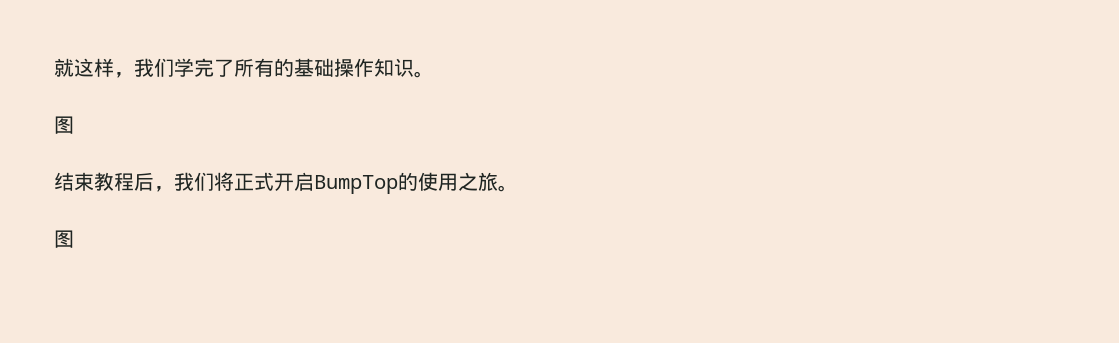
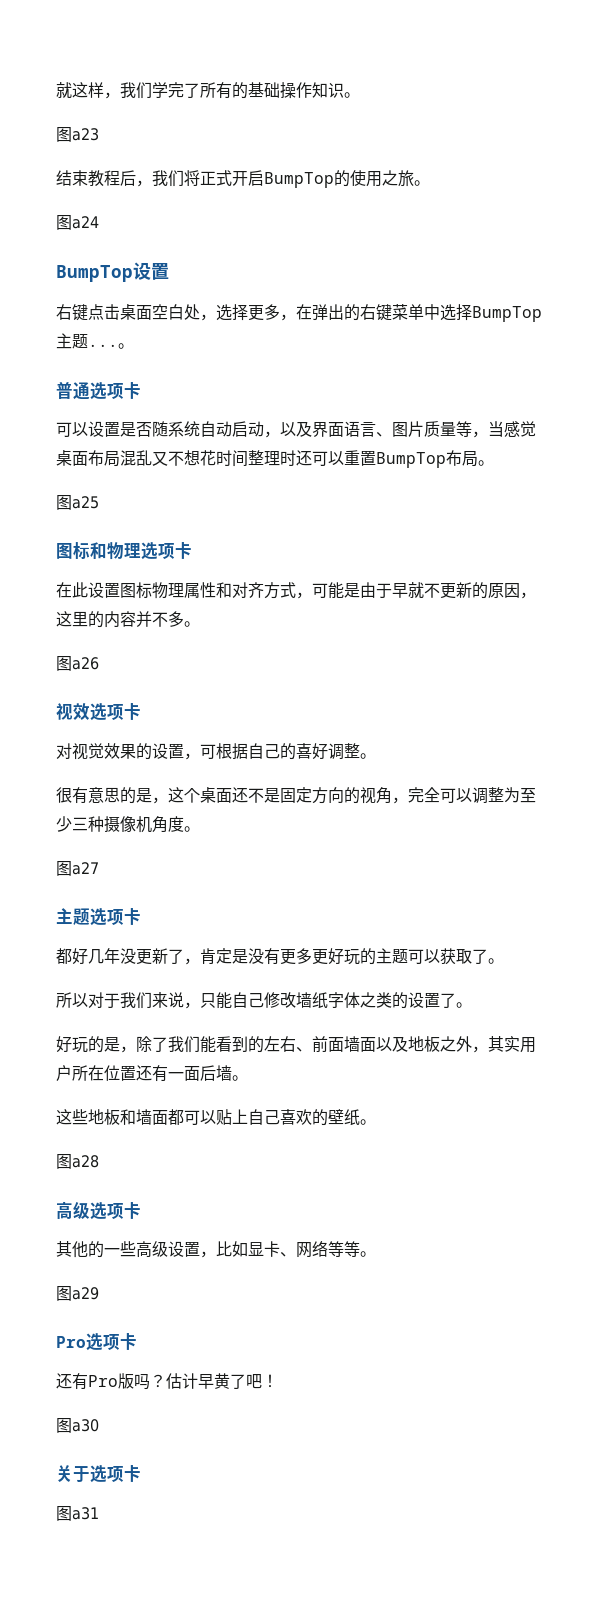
  就这样，我们学完了所有的基础操作知识。
- 图
+ 图a23
  结束教程后，我们将正式开启BumpTop的使用之旅。
- 图
+ 图a24
+ BumpTop设置
+ 右键点击桌面空白处，选择更多，在弹出的右键菜单中选择BumpTop主题...。
+ 普通选项卡
+ 可以设置是否随系统自动启动，以及界面语言、图片质量等，当感觉桌面布局混乱又不想花时间整理时还可以重置BumpTop布局。
+ 图a25
+ 图标和物理选项卡
+ 在此设置图标物理属性和对齐方式，可能是由于早就不更新的原因，这里的内容并不多。
+ 图a26
+ 视效选项卡
+ 对视觉效果的设置，可根据自己的喜好调整。
+ 很有意思的是，这个桌面还不是固定方向的视角，完全可以调整为至少三种摄像机角度。
+ 图a27
+ 主题选项卡
+ 都好几年没更新了，肯定是没有更多更好玩的主题可以获取了。
+ 所以对于我们来说，只能自己修改墙纸字体之类的设置了。
+ 好玩的是，除了我们能看到的左右、前面墙面以及地板之外，其实用户所在位置还有一面后墙。
+ 这些地板和墙面都可以贴上自己喜欢的壁纸。
+ 图a28
+ 高级选项卡
+ 其他的一些高级设置，比如显卡、网络等等。
+ 图a29
+ Pro选项卡
+ 还有Pro版吗？估计早黄了吧！
+ 图a30
+ 关于选项卡
+ 图a31

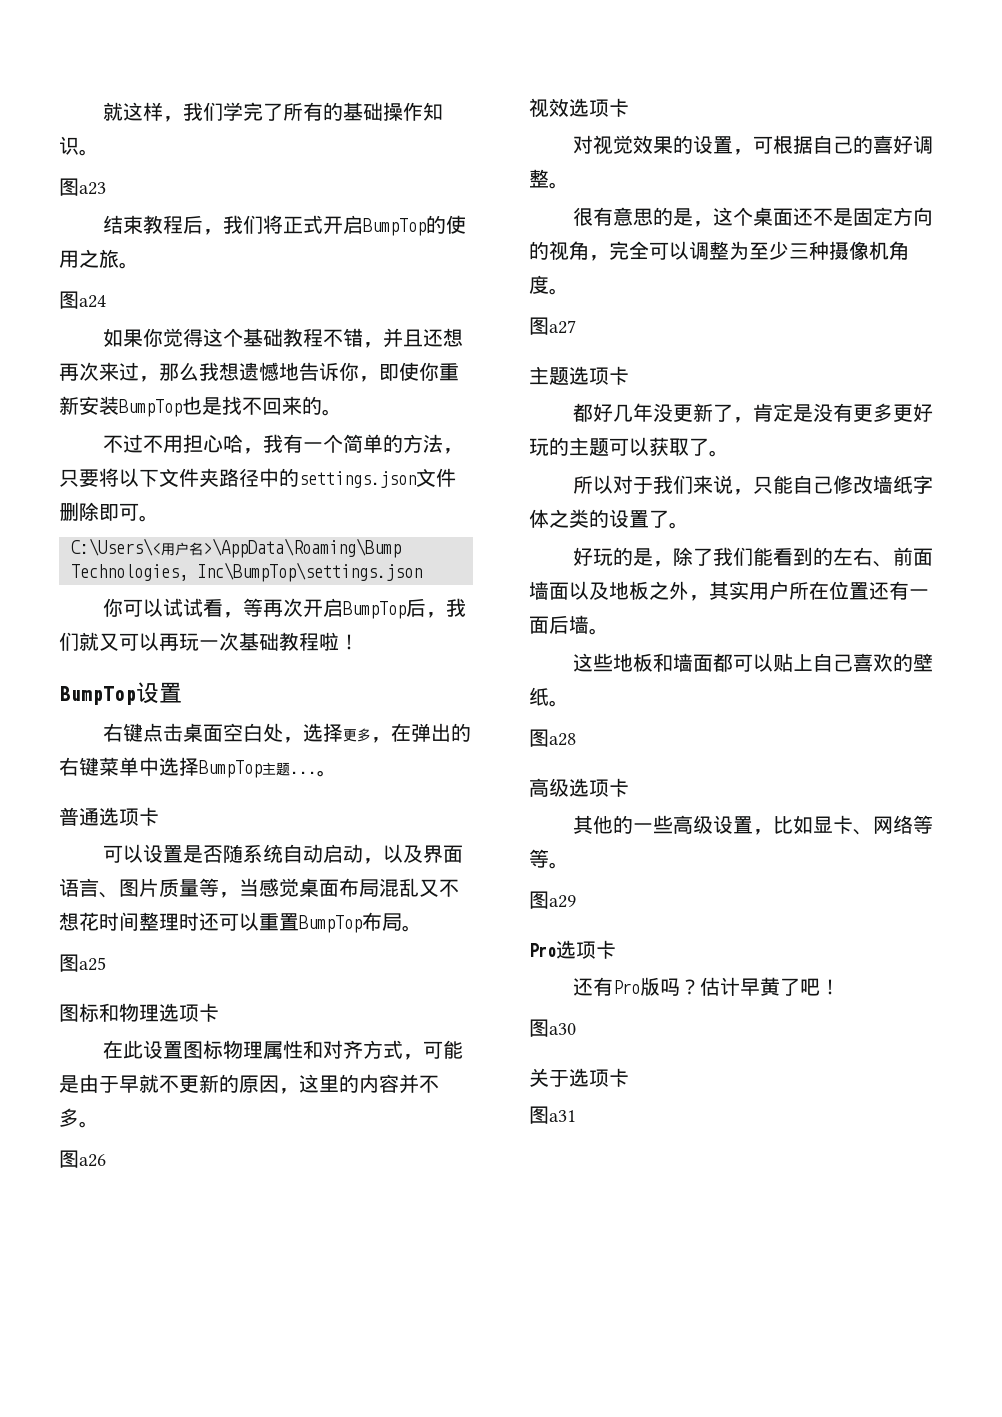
+ 如果你觉得这个基础教程不错，并且还想再次来过，那么我想遗憾地告诉你，即使你重新安装BumpTop也是找不回来的。
+ 不过不用担心哈，我有一个简单的方法，只要将以下文件夹路径中的settings.json文件删除即可。
+ C:\Users\<用户名>\AppData\Roaming\Bump Technologies, Inc\BumpTop\settings.json
+ 你可以试试看，等再次开启BumpTop后，我们就又可以再玩一次基础教程啦！

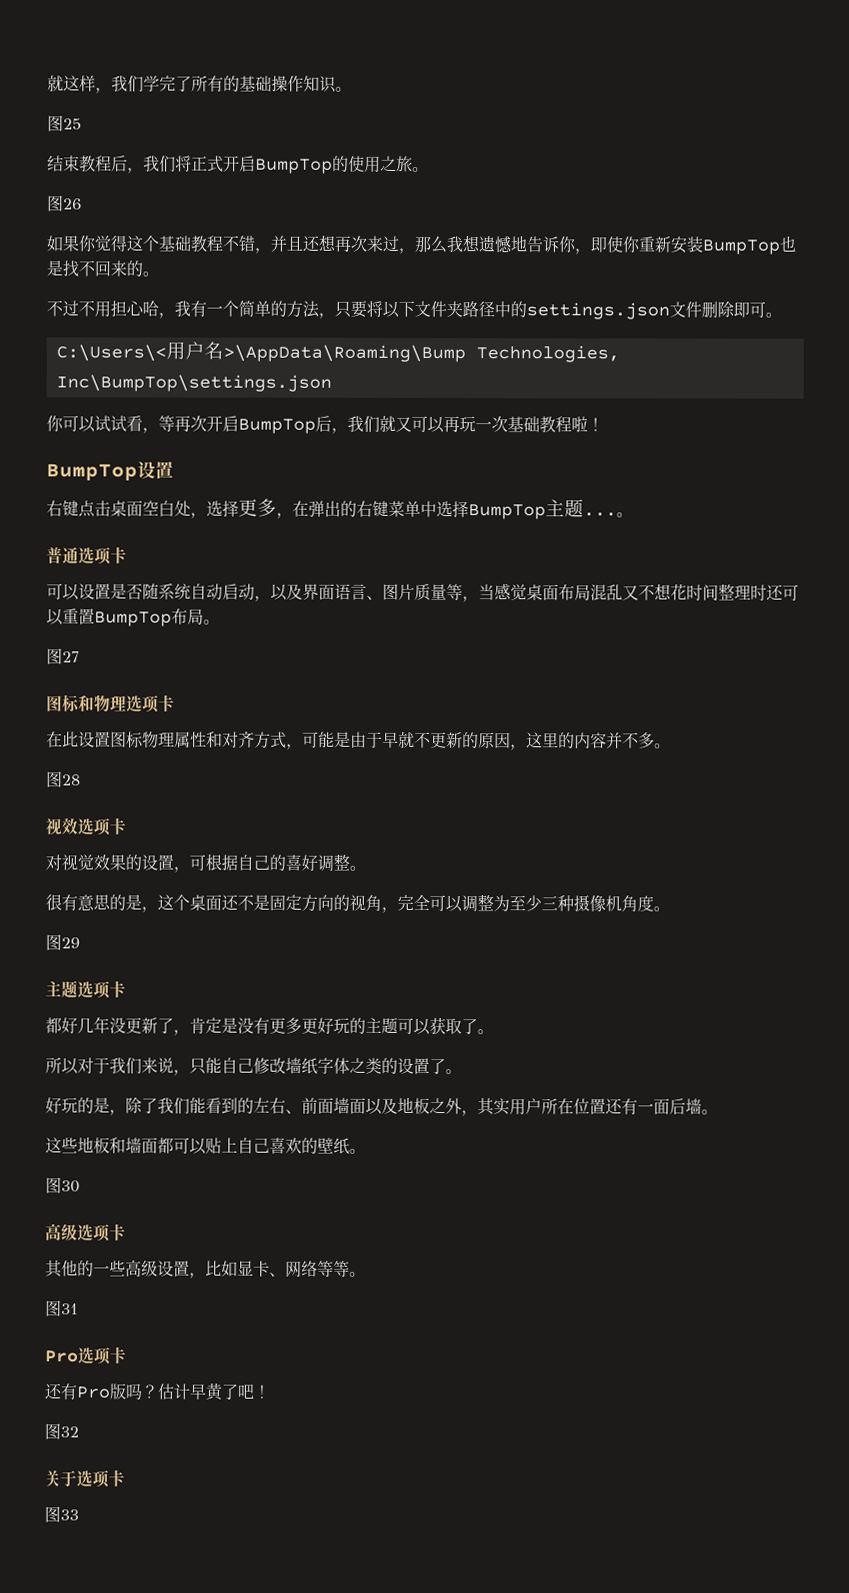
- 图a23
+ 图25
- 图a24
+ 图26
- 图a25
+ 图27
- 图a26
+ 图28
- 图a27
+ 图29
- 图a28
+ 图30
- 图a29
+ 图31
- 图a30
+ 图32
- 图a31
+ 图33

